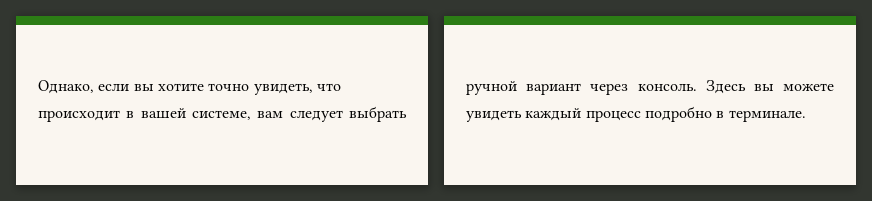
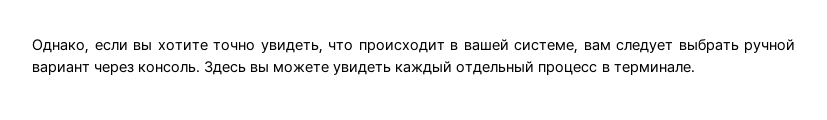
- Здесь вы можете увидеть каждый процесс подробно в терминале.
+ Здесь вы можете увидеть каждый отдельный процесс в терминале.

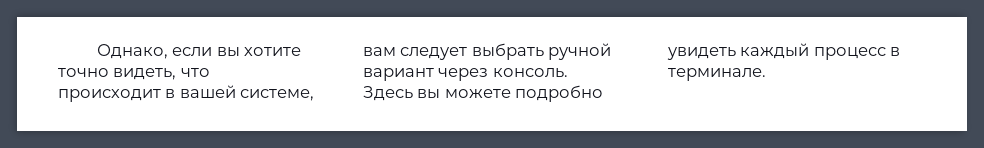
- Однако, если вы хотите точно увидеть, что происходит в вашей системе, вам следует выбрать ручной вариант через консоль.
+ Однако, если вы хотите точно видеть, что происходит в вашей системе, вам следует выбрать ручной вариант через консоль.
- Здесь вы можете увидеть каждый отдельный процесс в терминале.
+ Здесь вы можете подробно увидеть каждый процесс в терминале.

